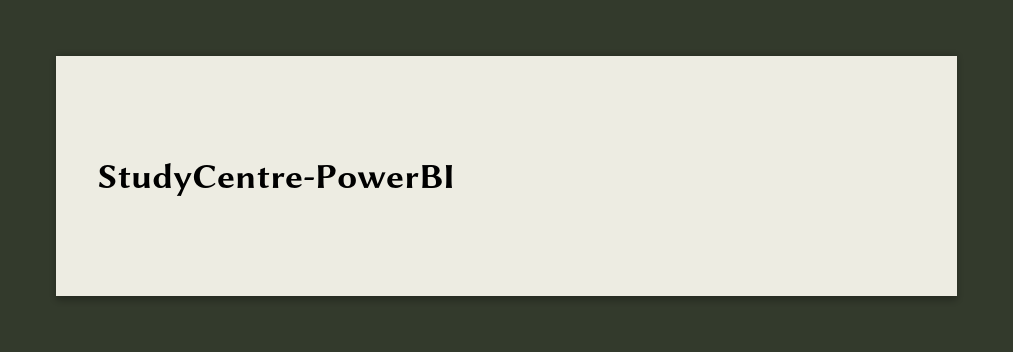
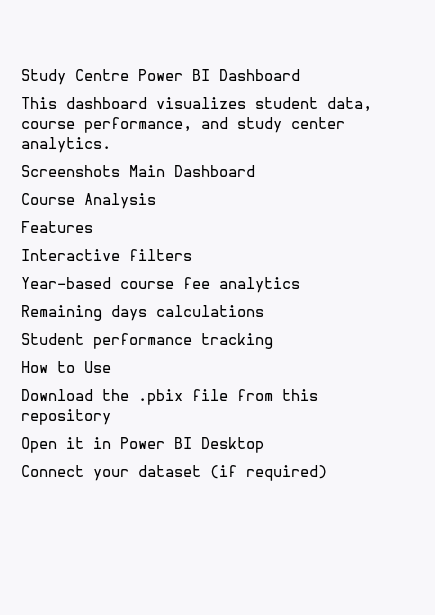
- StudyCentre-PowerBI
+ Study Centre Power BI Dashboard
+ This dashboard visualizes student data, course performance, and study center analytics.
+ Screenshots Main Dashboard
+ Course Analysis
+ Features
+ Interactive filters
+ Year-based course fee analytics
+ Remaining days calculations
+ Student performance tracking
+ How to Use
+ Download the .pbix file from this repository
+ Open it in Power BI Desktop
+ Connect your dataset (if required)

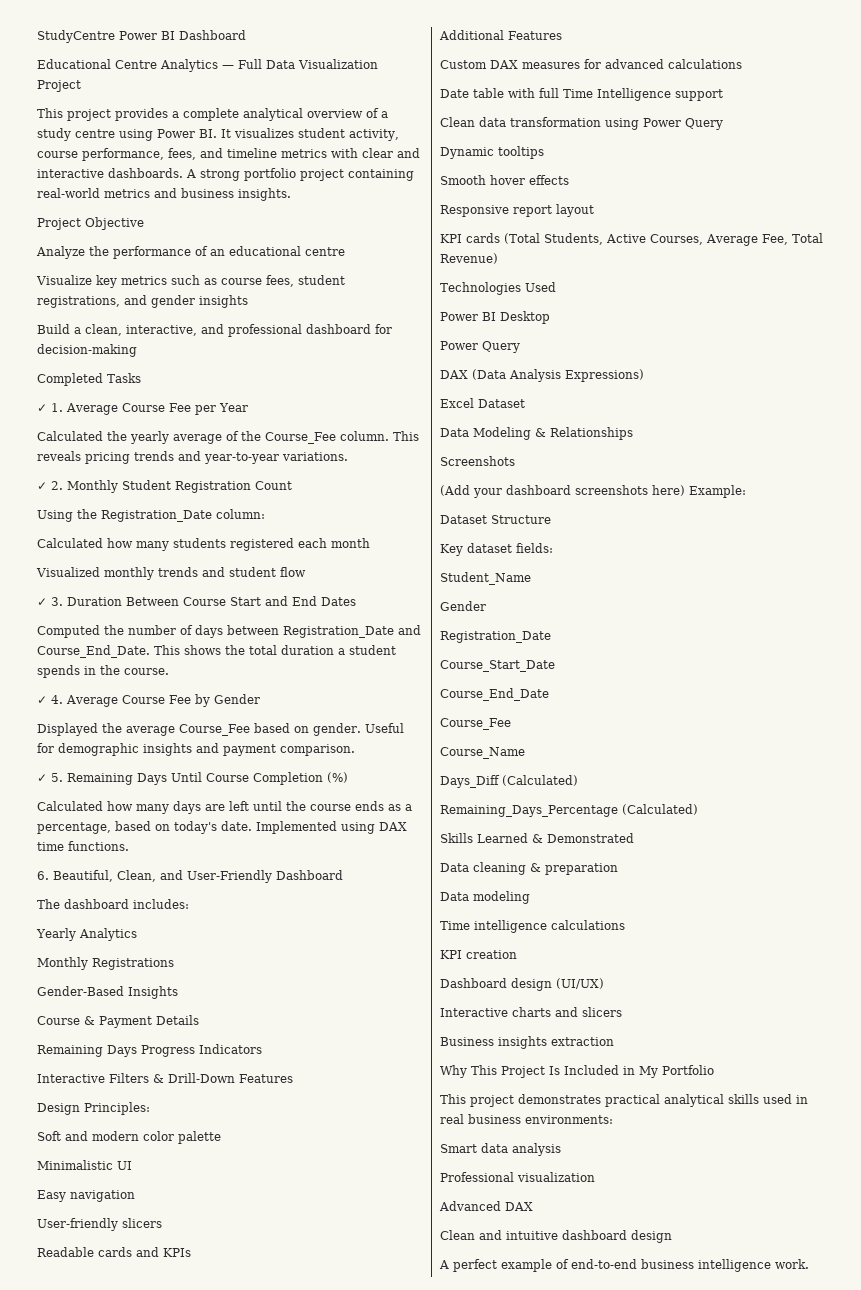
- Study Centre Power BI Dashboard
+ StudyCentre Power BI Dashboard
- This dashboard visualizes student data, course performance, and study center analytics.
- Screenshots Main Dashboard
- Course Analysis
- Features
- Interactive filters
- Year-based course fee analytics
- Remaining days calculations
- Student performance tracking
- How to Use
- Download the .pbix file from this repository
- Open it in Power BI Desktop
- Connect your dataset (if required)
+ Educational Centre Analytics — Full Data Visualization Project
+ This project provides a complete analytical overview of a study centre using Power BI. It visualizes student activity, course performance, fees, and timeline metrics with clear and interactive dashboards. A strong portfolio project containing real-world metrics and business insights.
+ Project Objective
+ Analyze the performance of an educational centre
+ Visualize key metrics such as course fees, student registrations, and gender insights
+ Build a clean, interactive, and professional dashboard for decision-making
+ Completed Tasks
+ ✓ 1. Average Course Fee per Year
+ Calculated the yearly average of the Course_Fee column. This reveals pricing trends and year-to-year variations.
+ ✓ 2. Monthly Student Registration Count
+ Using the Registration_Date column:
+ Calculated how many students registered each month
+ Visualized monthly trends and student flow
+ ✓ 3. Duration Between Course Start and End Dates
+ Computed the number of days between Registration_Date and Course_End_Date. This shows the total duration a student spends in the course.
+ ✓ 4. Average Course Fee by Gender
+ Displayed the average Course_Fee based on gender. Useful for demographic insights and payment comparison.
+ ✓ 5. Remaining Days Until Course Completion (%)
+ Calculated how many days are left until the course ends as a percentage, based on today's date. Implemented using DAX time functions.
+ 6. Beautiful, Clean, and User-Friendly Dashboard
+ The dashboard includes:
+ Yearly Analytics
+ Monthly Registrations
+ Gender-Based Insights
+ Course & Payment Details
+ Remaining Days Progress Indicators
+ Interactive Filters & Drill-Down Features
+ Design Principles:
+ Soft and modern color palette
+ Minimalistic UI
+ Easy navigation
+ User-friendly slicers
+ Readable cards and KPIs
+ Additional Features
+ Custom DAX measures for advanced calculations
+ Date table with full Time Intelligence support
+ Clean data transformation using Power Query
+ Dynamic tooltips
+ Smooth hover effects
+ Responsive report layout
+ KPI cards (Total Students, Active Courses, Average Fee, Total Revenue)
+ Technologies Used
+ Power BI Desktop
+ Power Query
+ DAX (Data Analysis Expressions)
+ Excel Dataset
+ Data Modeling & Relationships
+ Screenshots
+ (Add your dashboard screenshots here) Example:
+ Dataset Structure
+ Key dataset fields:
+ Student_Name
+ Gender
+ Registration_Date
+ Course_Start_Date
+ Course_End_Date
+ Course_Fee
+ Course_Name
+ Days_Diff (Calculated)
+ Remaining_Days_Percentage (Calculated)
+ Skills Learned & Demonstrated
+ Data cleaning & preparation
+ Data modeling
+ Time intelligence calculations
+ KPI creation
+ Dashboard design (UI/UX)
+ Interactive charts and slicers
+ Business insights extraction
+ Why This Project Is Included in My Portfolio
+ This project demonstrates practical analytical skills used in real business environments:
+ Smart data analysis
+ Professional visualization
+ Advanced DAX
+ Clean and intuitive dashboard design
+ A perfect example of end-to-end business intelligence work.

